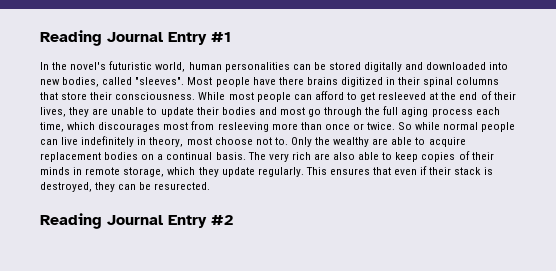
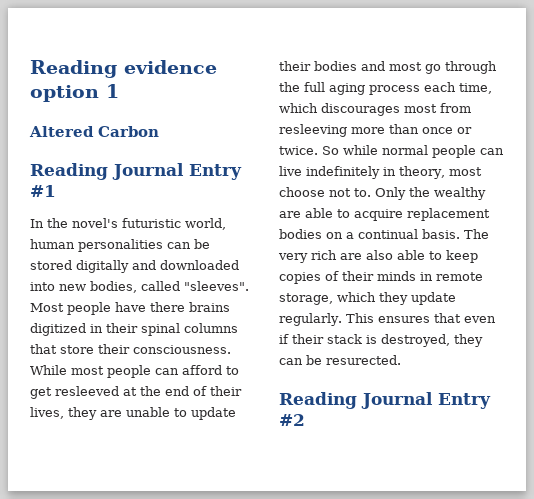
+ Reading evidence option 1
+ Altered Carbon

